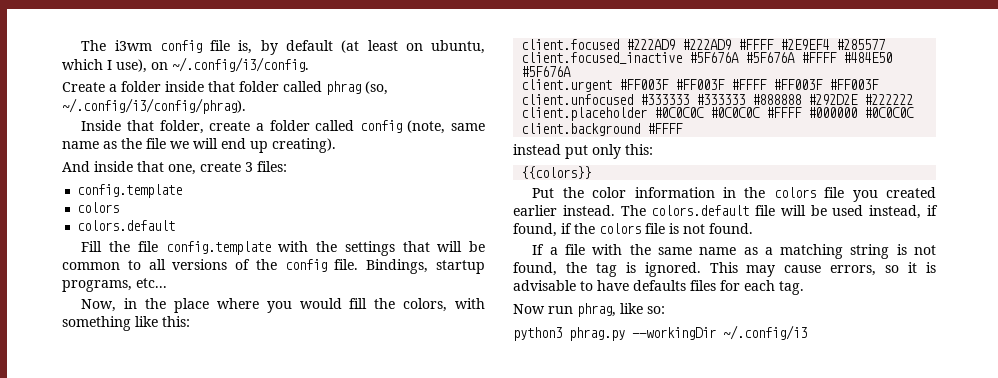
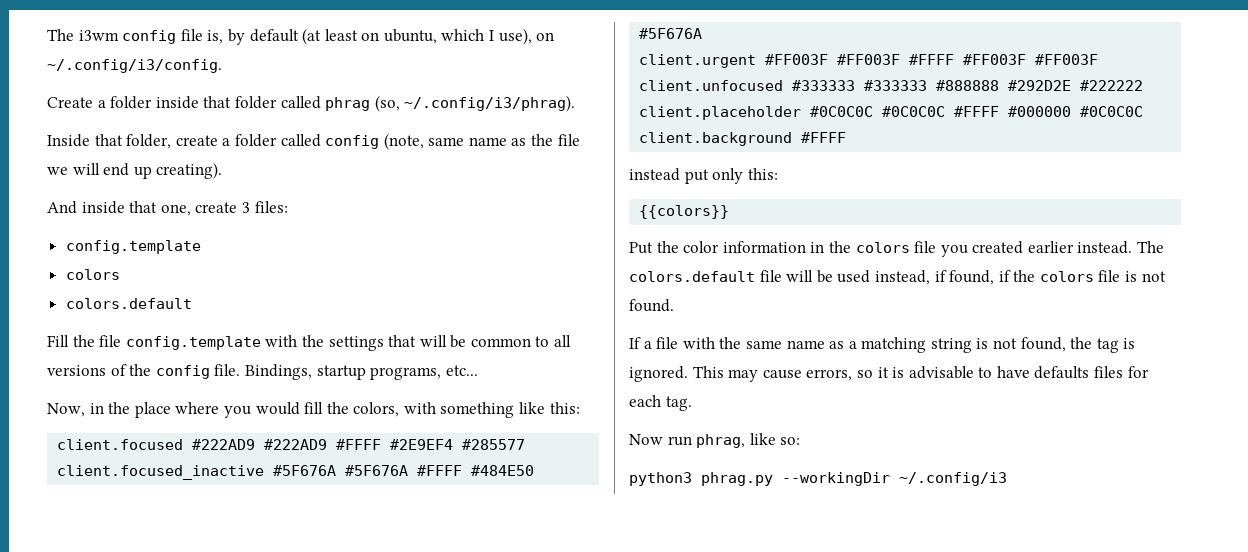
- Create a folder inside that folder called phrag (so, ~/.config/i3/config/phrag).
+ Create a folder inside that folder called phrag (so, ~/.config/i3/phrag).

